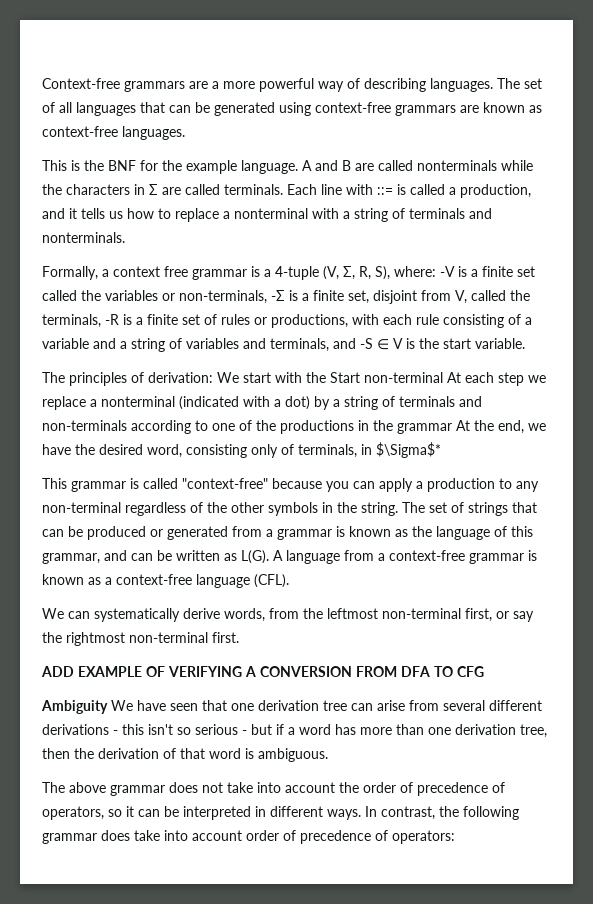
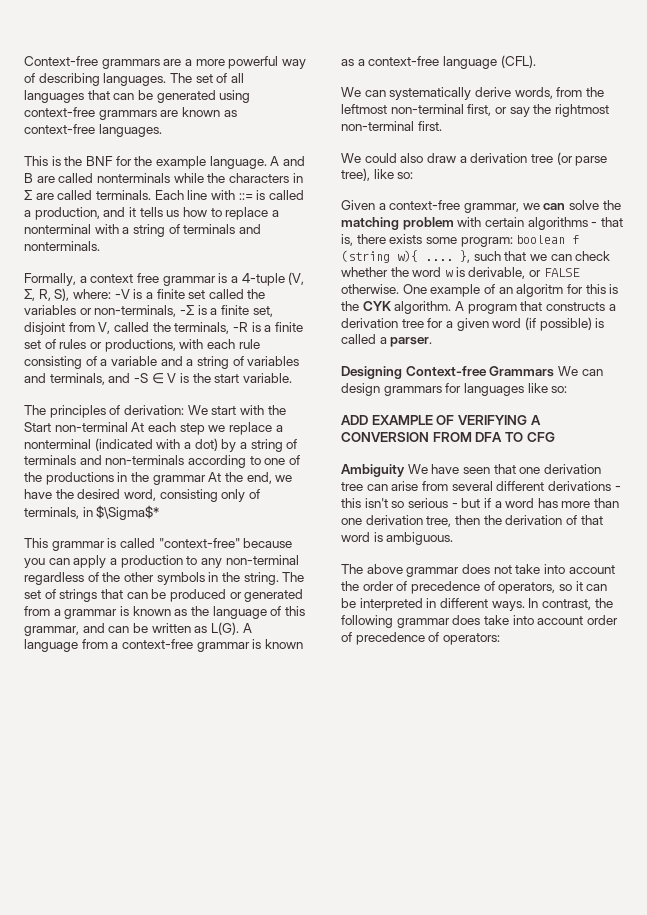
+ We could also draw a derivation tree (or parse tree), like so:
+ Given a context-free grammar, we can solve the matching problem with certain algorithms - that is, there exists some program: boolean f (string w){ .... }, such that we can check whether the word w is derivable, or FALSE otherwise. One example of an algoritm for this is the CYK algorithm. A program that constructs a derivation tree for a given word (if possible) is called a parser.
+ Designing Context-free Grammars We can design grammars for languages like so:

